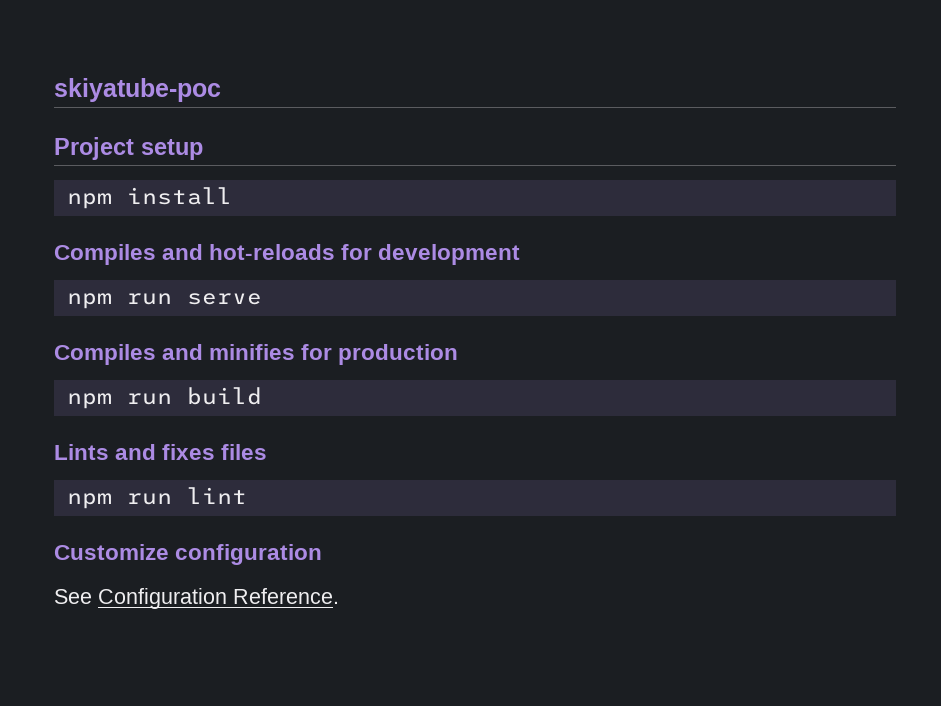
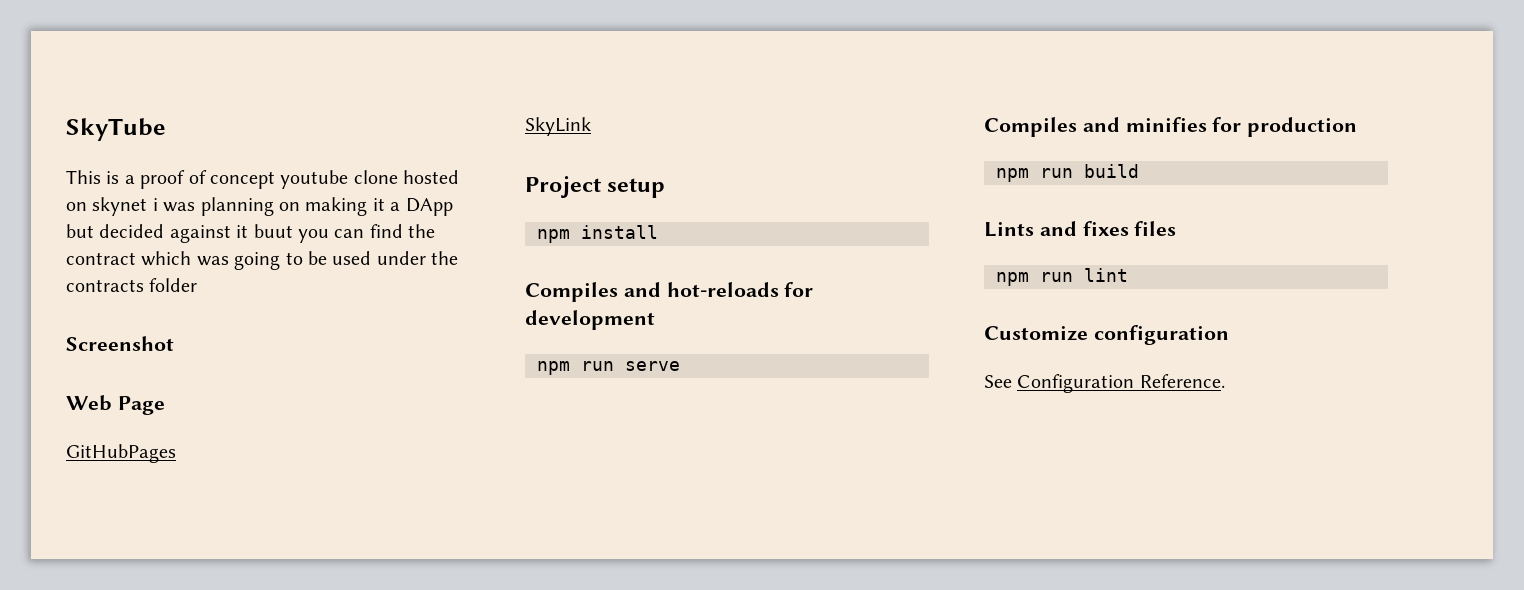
- skiyatube-poc
+ SkyTube
+ This is a proof of concept youtube clone hosted on skynet i was planning on making it a DApp but decided against it buut you can find the contract which was going to be used under the contracts folder
+ Screenshot
+ Web Page
+ GitHubPages
+ SkyLink

